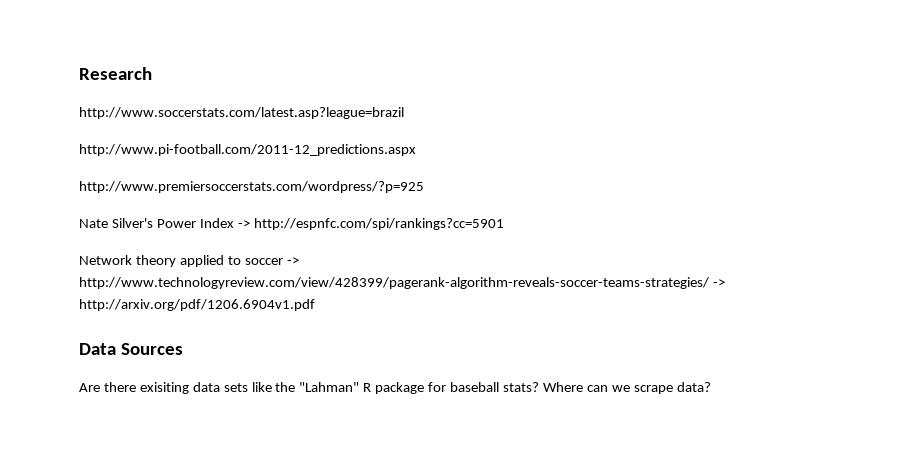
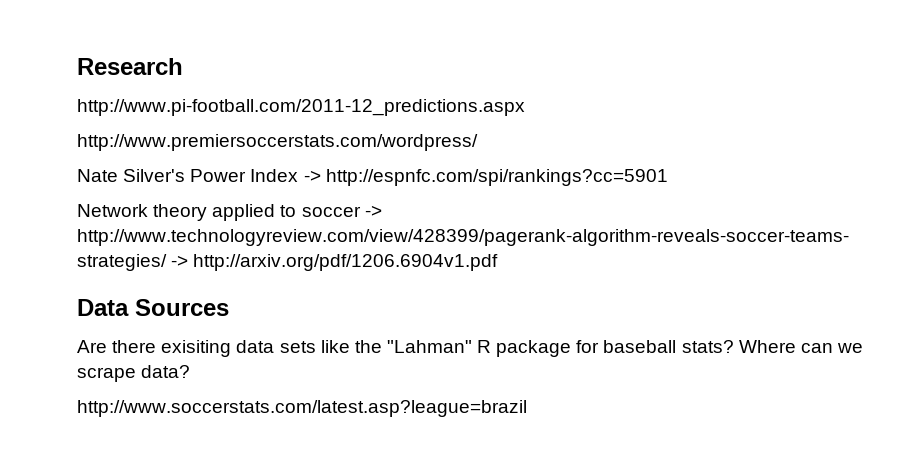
- http://www.soccerstats.com/latest.asp?league=brazil
- http://www.premiersoccerstats.com/wordpress/?p=925
+ http://www.premiersoccerstats.com/wordpress/
+ http://www.soccerstats.com/latest.asp?league=brazil

